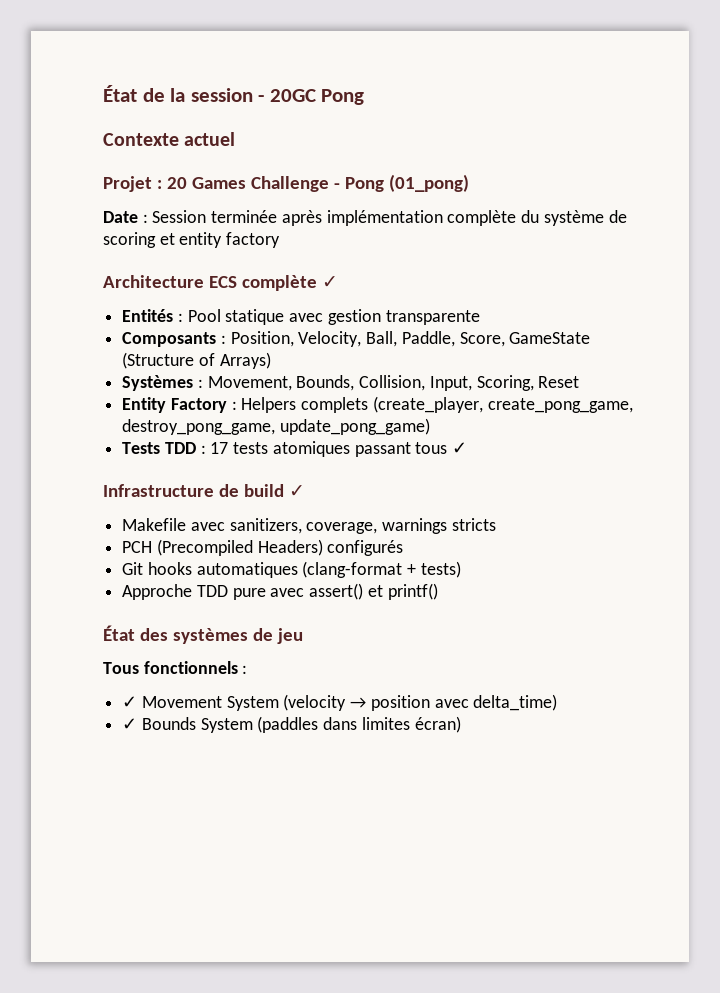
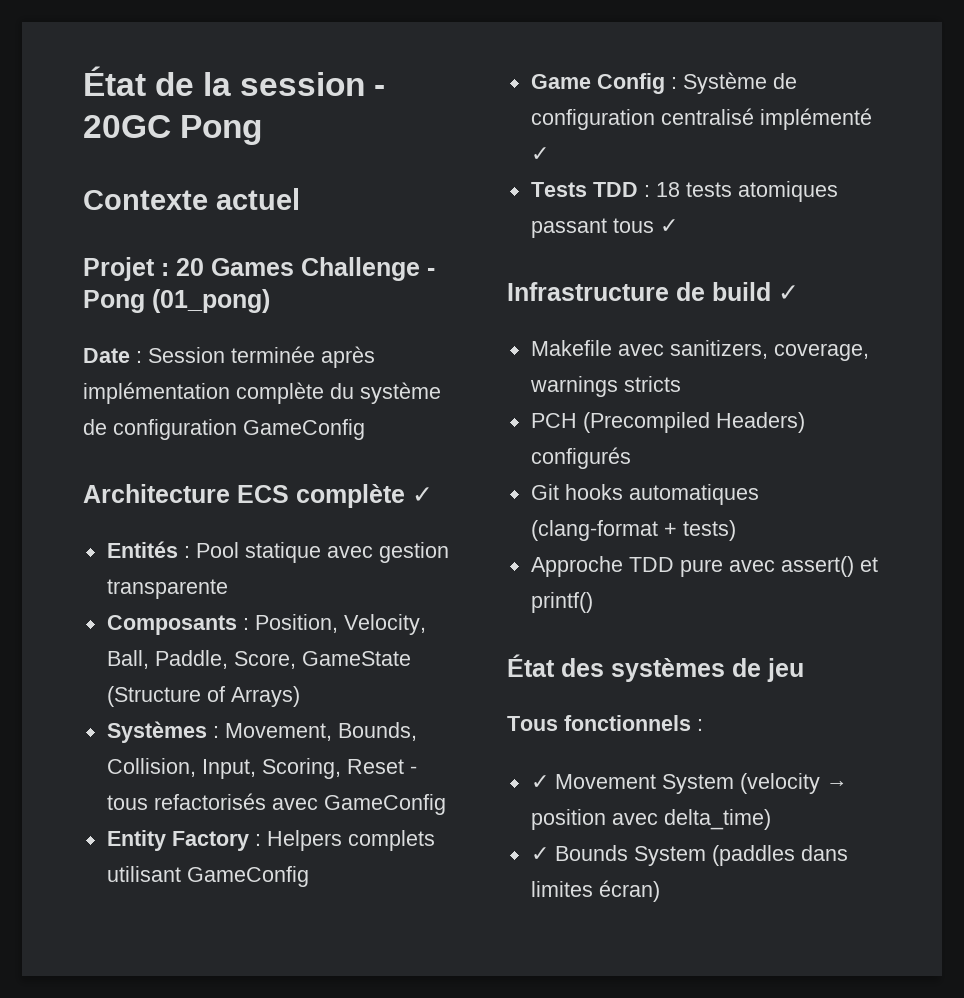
- Date : Session terminée après implémentation complète du système de scoring et entity factory
+ Date : Session terminée après implémentation complète du système de configuration GameConfig
- Systèmes : Movement, Bounds, Collision, Input, Scoring, Reset
+ Systèmes : Movement, Bounds, Collision, Input, Scoring, Reset - tous refactorisés avec GameConfig
- Entity Factory : Helpers complets (create_player, create_pong_game, destroy_pong_game, update_pong_game)
+ Entity Factory : Helpers complets utilisant GameConfig
+ Game Config : Système de configuration centralisé implémenté ✓
- Tests TDD : 17 tests atomiques passant tous ✓
+ Tests TDD : 18 tests atomiques passant tous ✓

